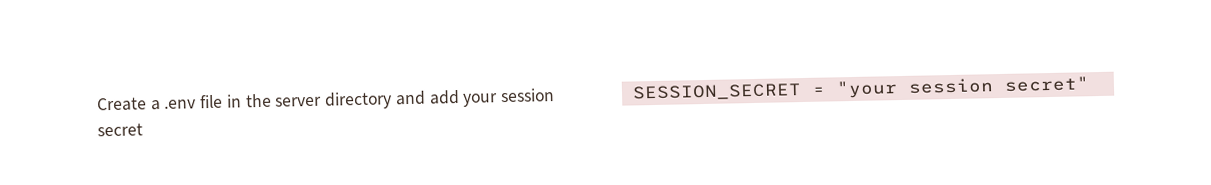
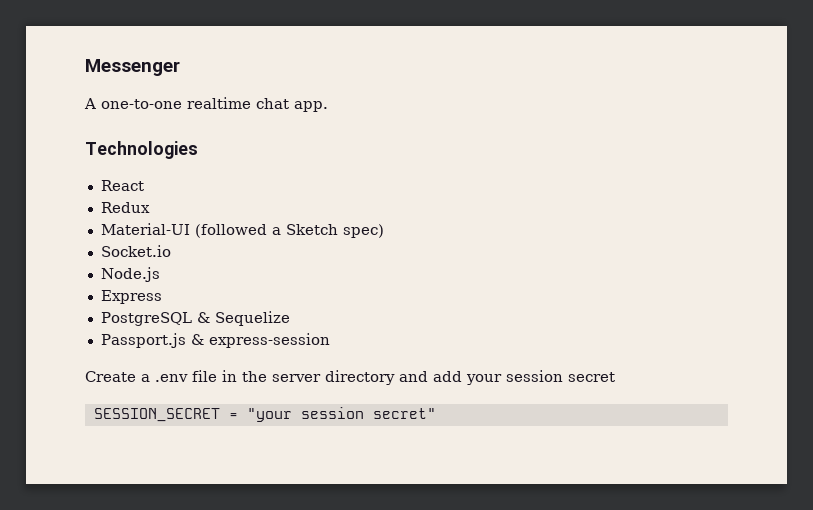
+ Messenger
+ A one-to-one realtime chat app.
+ Technologies
+ React
+ Redux
+ Material-UI (followed a Sketch spec)
+ Socket.io
+ Node.js
+ Express
+ PostgreSQL & Sequelize
+ Passport.js & express-session

